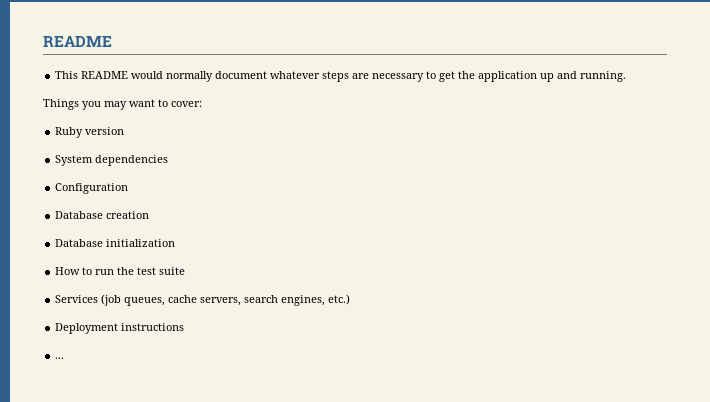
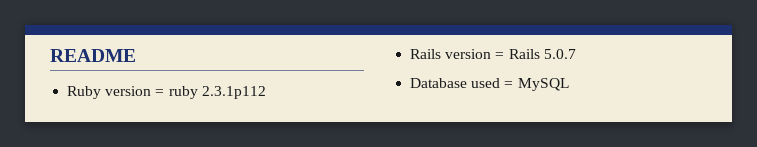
- This README would normally document whatever steps are necessary to get the application up and running.
- Things you may want to cover:
- Ruby version
- System dependencies
- Configuration
- Database creation
- Database initialization
- How to run the test suite
- Services (job queues, cache servers, search engines, etc.)
- Deployment instructions
- ...
+ Ruby version = ruby 2.3.1p112
+ Rails version = Rails 5.0.7
+ Database used = MySQL

